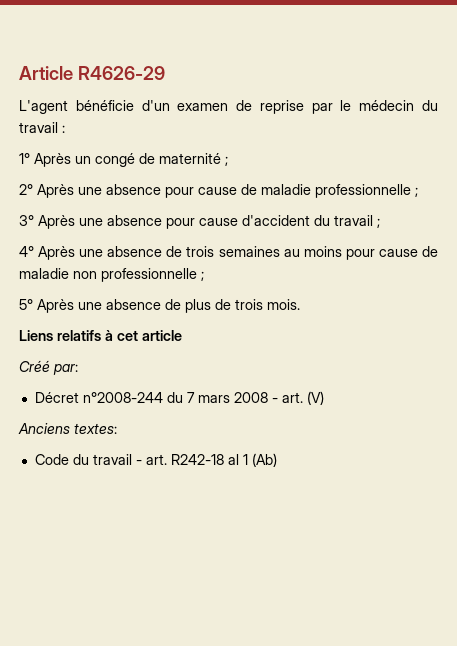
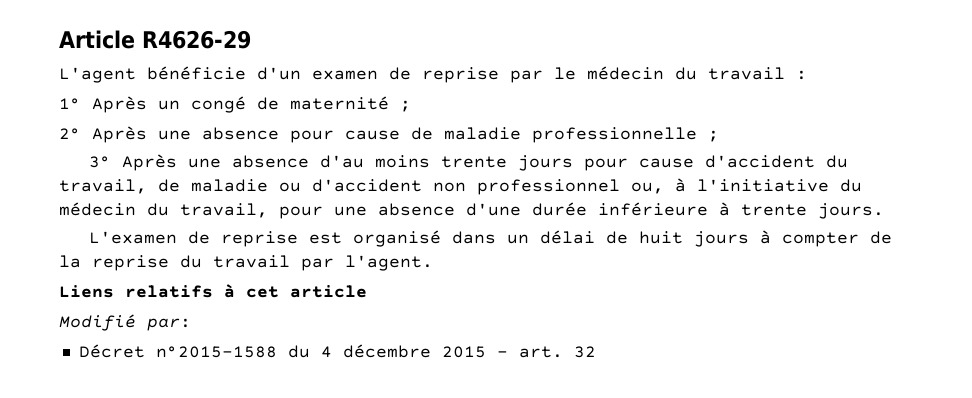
- 3° Après une absence pour cause d'accident du travail ;
- 4° Après une absence de trois semaines au moins pour cause de maladie non professionnelle ;
- 5° Après une absence de plus de trois mois.
+ 3° Après une absence d'au moins trente jours pour cause d'accident du travail, de maladie ou d'accident non professionnel ou, à l'initiative du médecin du travail, pour une absence d'une durée inférieure à trente jours.
+ L'examen de reprise est organisé dans un délai de huit jours à compter de la reprise du travail par l'agent.
- Créé par:
+ Modifié par:
- Décret n°2008-244 du 7 mars 2008 - art. (V)
- Anciens textes:
- Code du travail - art. R242-18 al 1 (Ab)
+ Décret n°2015-1588 du 4 décembre 2015 - art. 32

